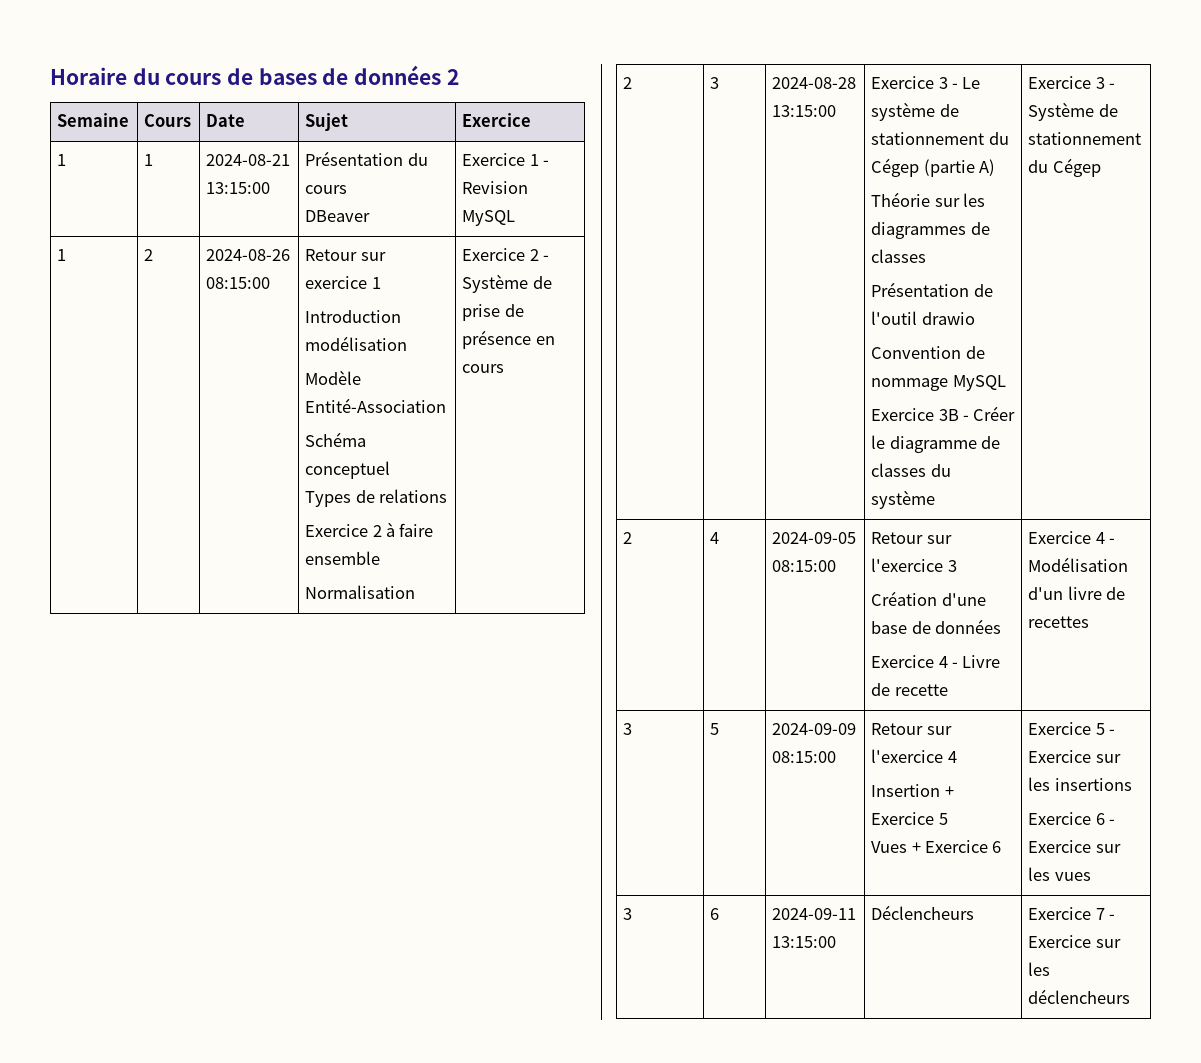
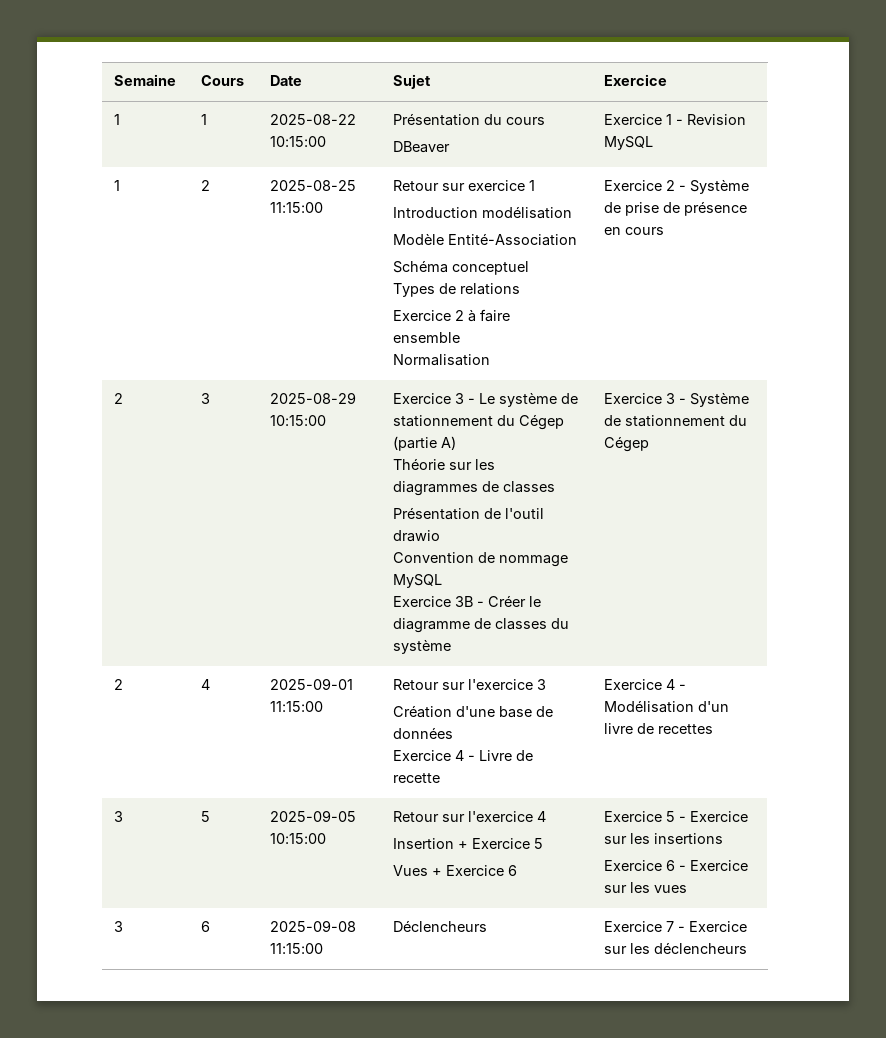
- Horaire du cours de bases de données 2
- 1 | 1 | 2024-08-21 13:15:00 | Présentation du cours
+ 1 | 1 | 2025-08-22 10:15:00 | Présentation du cours
- 1 | 2 | 2024-08-26 08:15:00 | Retour sur exercice 1
+ 1 | 2 | 2025-08-25 11:15:00 | Retour sur exercice 1
- 2024-08-28 13:15:00
+ 2025-08-29 10:15:00
- 2 | 4 | 2024-09-05 08:15:00 | Retour sur l'exercice 3
+ 2 | 4 | 2025-09-01 11:15:00 | Retour sur l'exercice 3
- 3 | 5 | 2024-09-09 08:15:00 | Retour sur l'exercice 4
+ 3 | 5 | 2025-09-05 10:15:00 | Retour sur l'exercice 4
- 3 | 6 | 2024-09-11 13:15:00 | Déclencheurs | Exercice 7 - Exercice sur les déclencheurs
+ 3 | 6 | 2025-09-08 11:15:00 | Déclencheurs | Exercice 7 - Exercice sur les déclencheurs

